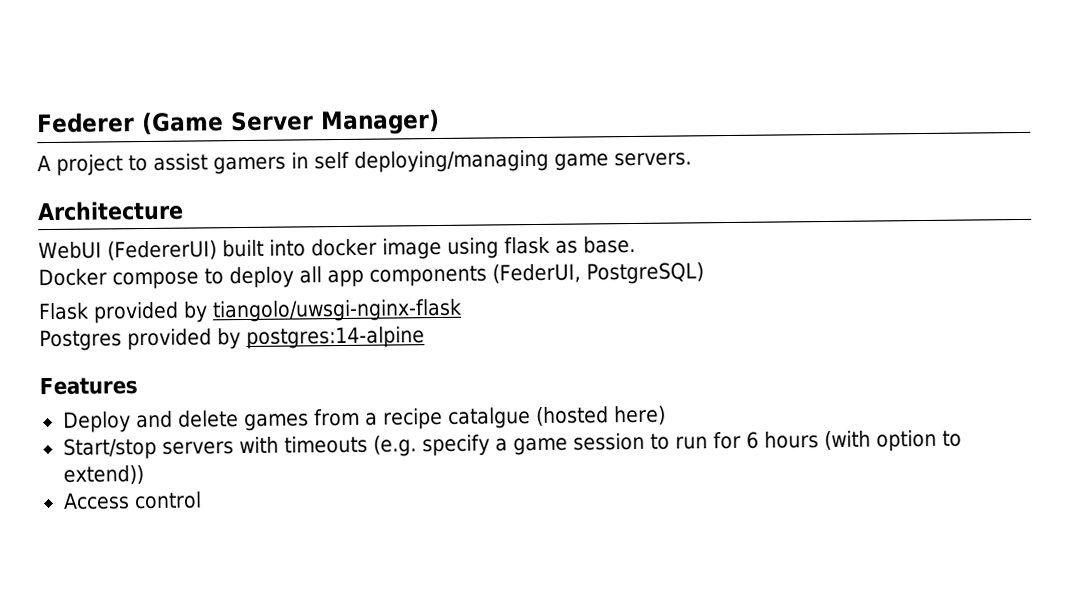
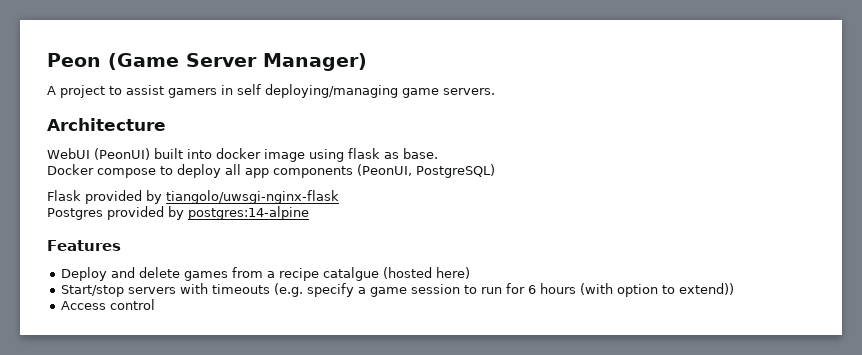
- Federer (Game Server Manager)
+ Peon (Game Server Manager)
- WebUI (FedererUI) built into docker image using flask as base.
+ WebUI (PeonUI) built into docker image using flask as base.
- Docker compose to deploy all app components (FederUI, PostgreSQL)
+ Docker compose to deploy all app components (PeonUI, PostgreSQL)

